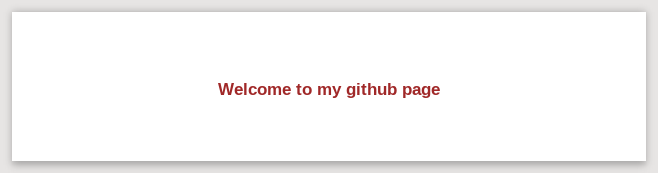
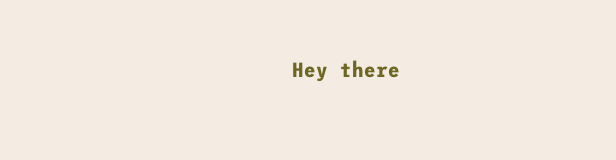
- Welcome to my github page
+ Hey there

